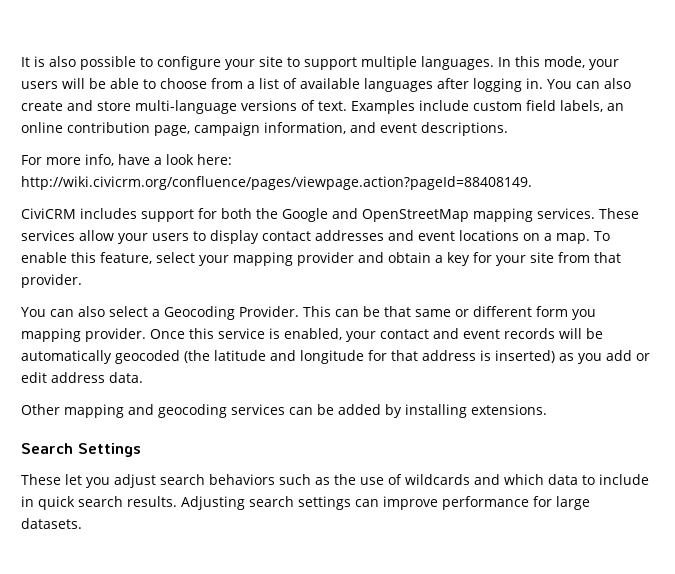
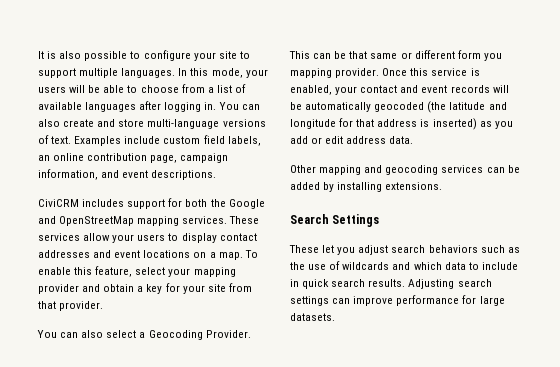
- For more info, have a look here: http://wiki.civicrm.org/confluence/pages/viewpage.action?pageId=88408149.

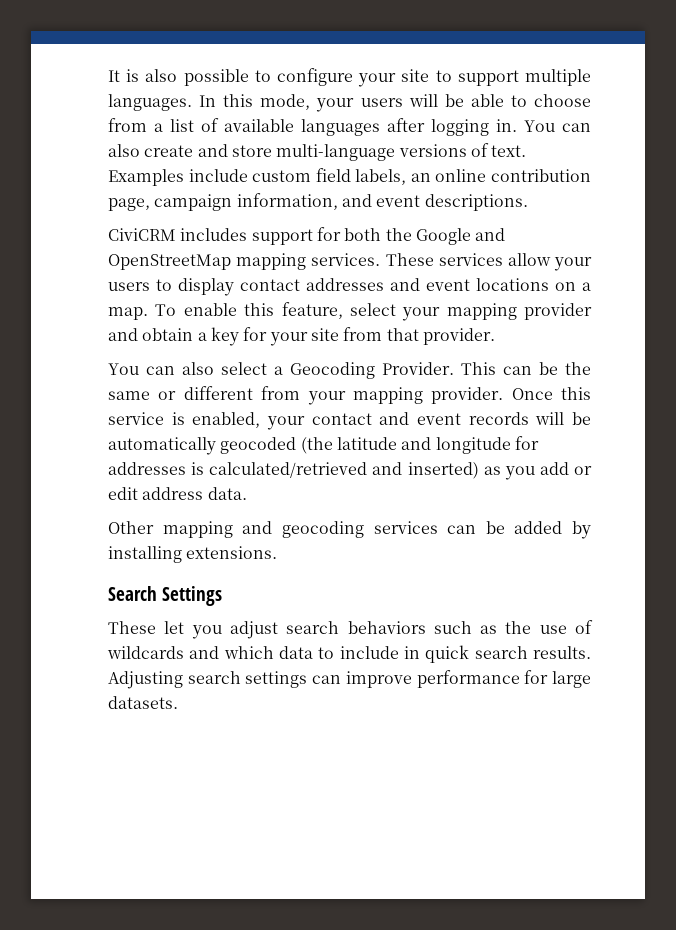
- This can be that same or different form you mapping provider.
+ This can be the same or different from your mapping provider.
- Once this service is enabled, your contact and event records will be automatically geocoded (the latitude and longitude for that address is inserted) as you add or edit address data.
+ Once this service is enabled, your contact and event records will be automatically geocoded (the latitude and longitude for addresses is calculated/retrieved and inserted) as you add or edit address data.

